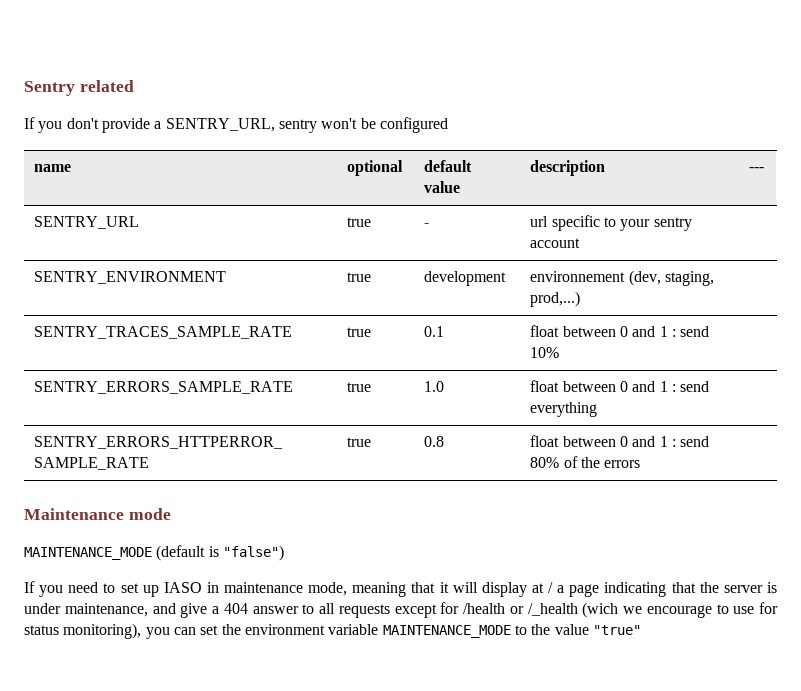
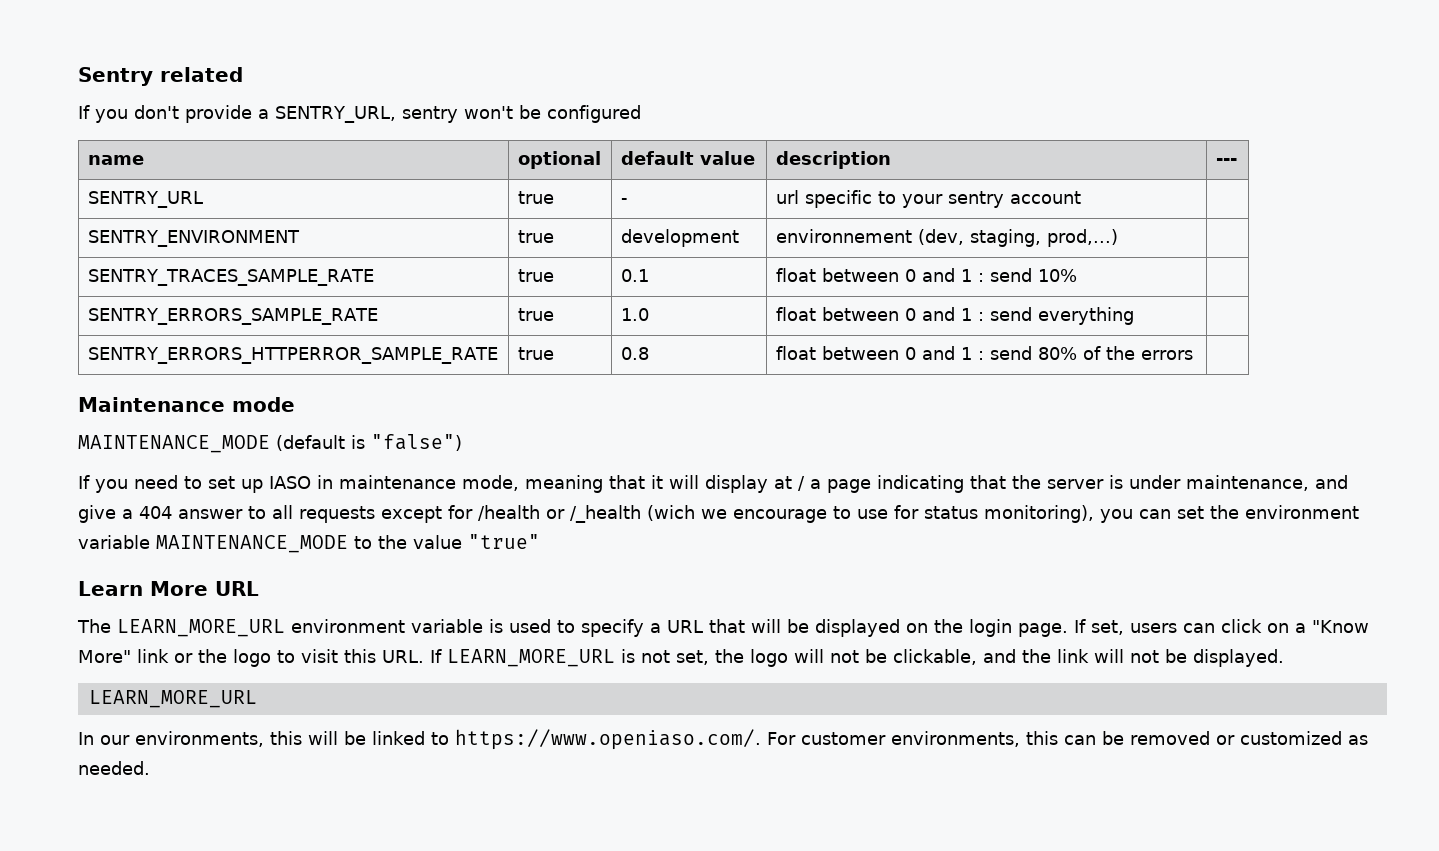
+ Learn More URL
+ The LEARN_MORE_URL environment variable is used to specify a URL that will be displayed on the login page. If set, users can click on a "Know More" link or the logo to visit this URL. If LEARN_MORE_URL is not set, the logo will not be clickable, and the link will not be displayed.
+ LEARN_MORE_URL
+ In our environments, this will be linked to https://www.openiaso.com/. For customer environments, this can be removed or customized as needed.

